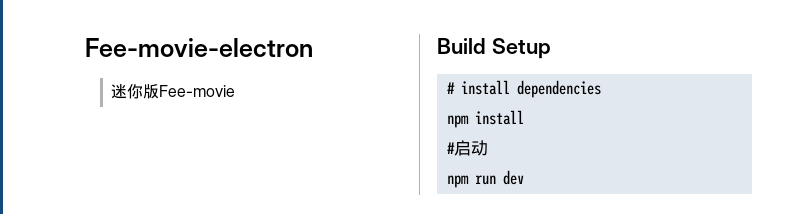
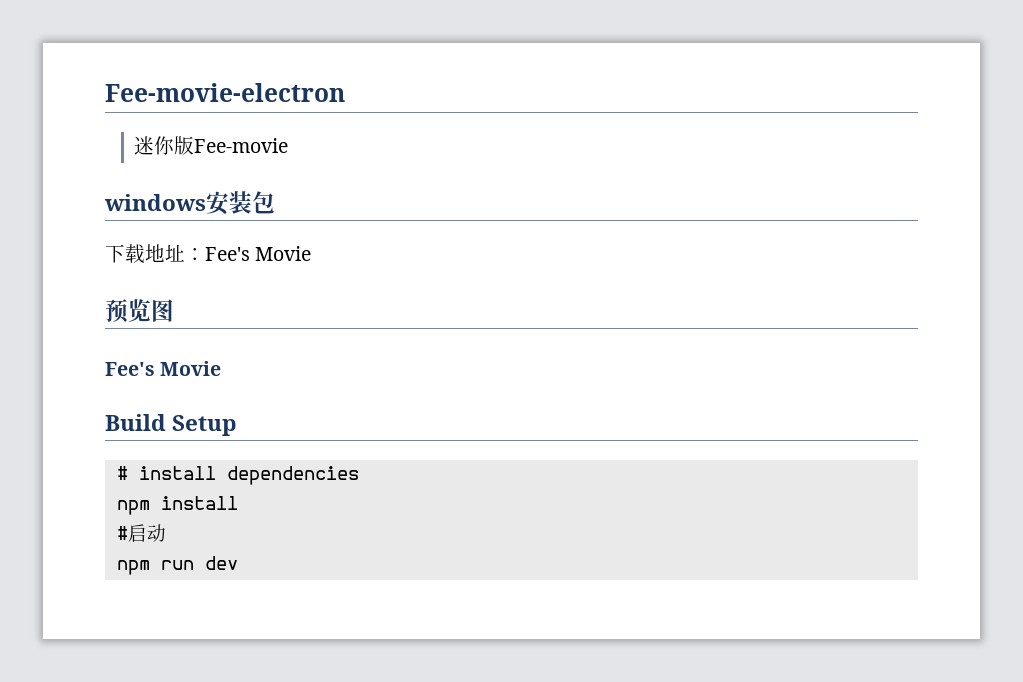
+ windows安装包
+ 下载地址：Fee's Movie
+ 预览图
+ Fee's Movie

